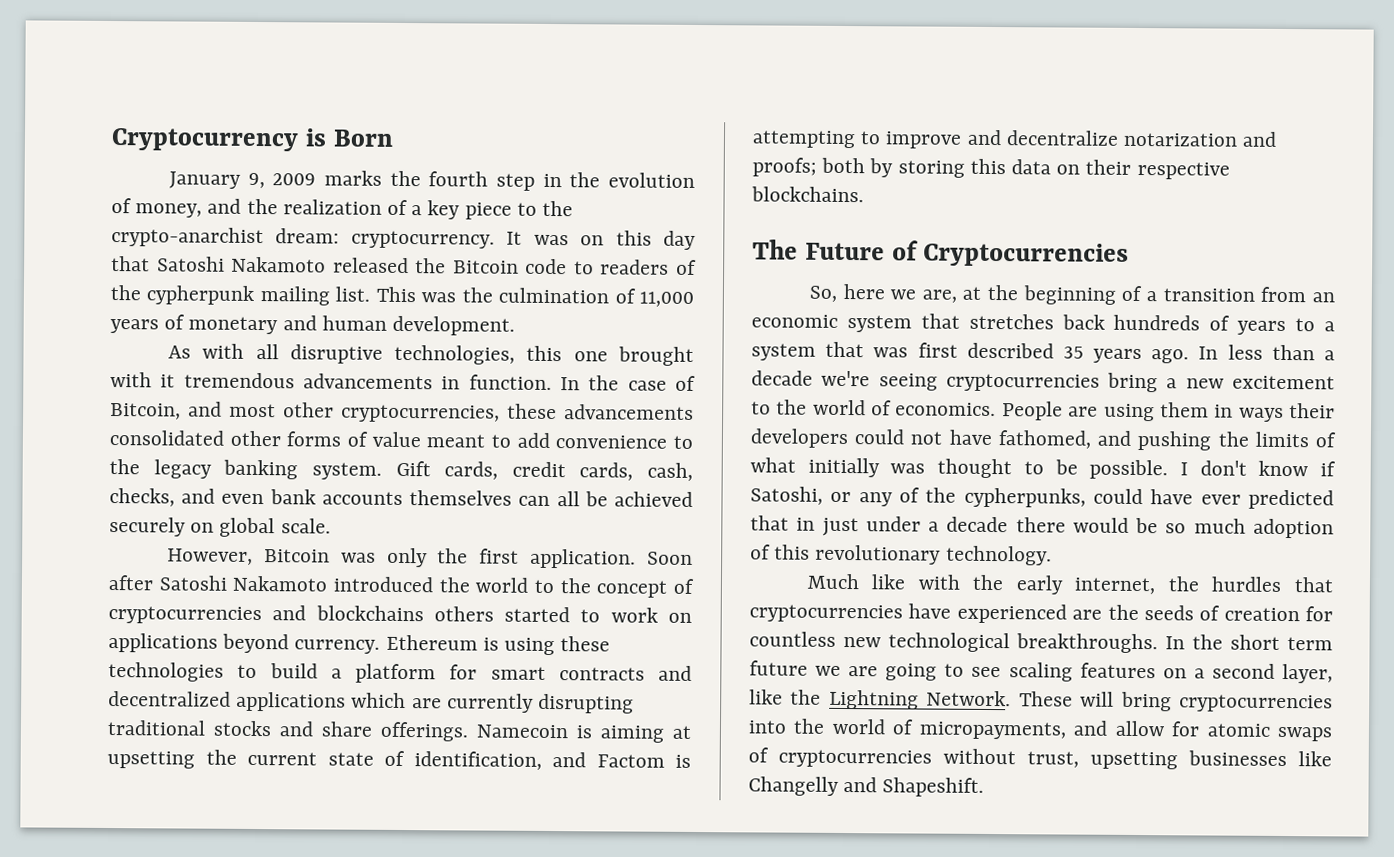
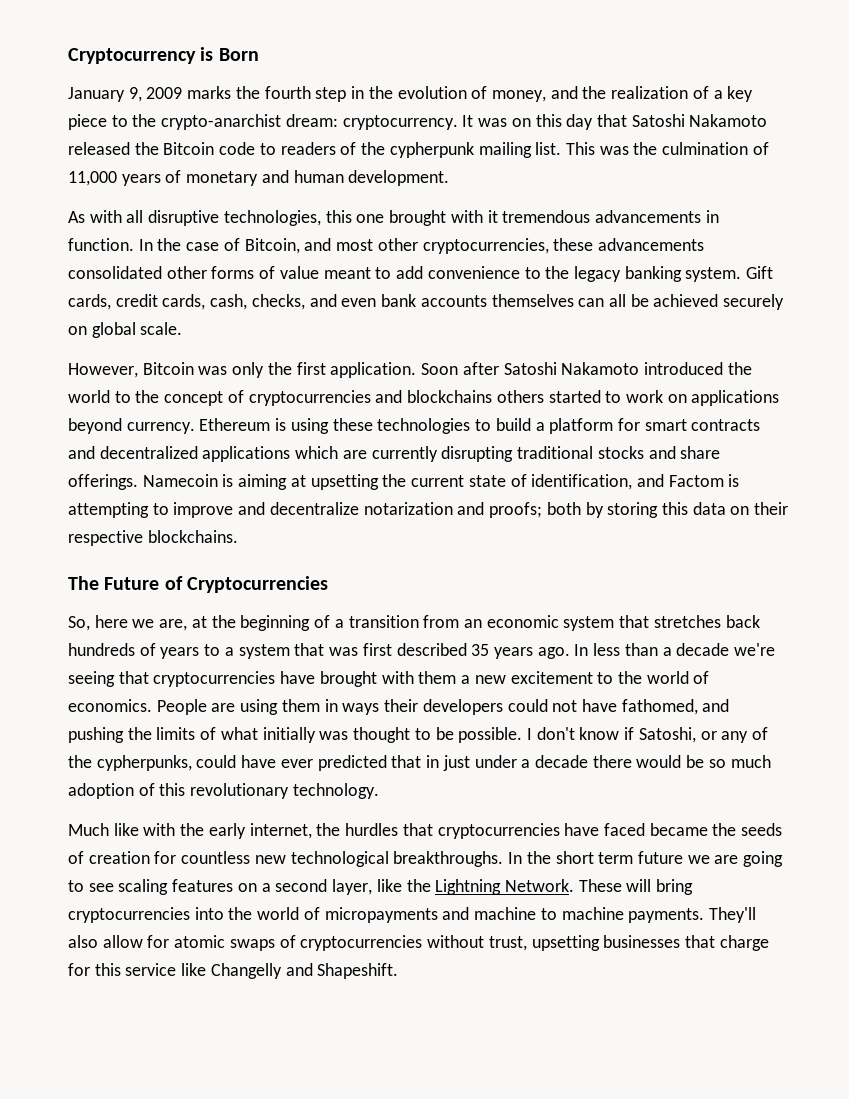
- In less than a decade we're seeing cryptocurrencies bring a new excitement to the world of economics.
+ In less than a decade we're seeing that cryptocurrencies have brought with them a new excitement to the world of economics.
- Much like with the early internet, the hurdles that cryptocurrencies have experienced are the seeds of creation for countless new technological breakthroughs.
+ Much like with the early internet, the hurdles that cryptocurrencies have faced became the seeds of creation for countless new technological breakthroughs.
- These will bring cryptocurrencies into the world of micropayments, and allow for atomic swaps of cryptocurrencies without trust, upsetting businesses like Changelly and Shapeshift.
+ These will bring cryptocurrencies into the world of micropayments and machine to machine payments. They'll also allow for atomic swaps of cryptocurrencies without trust, upsetting businesses that charge for this service like Changelly and Shapeshift.

